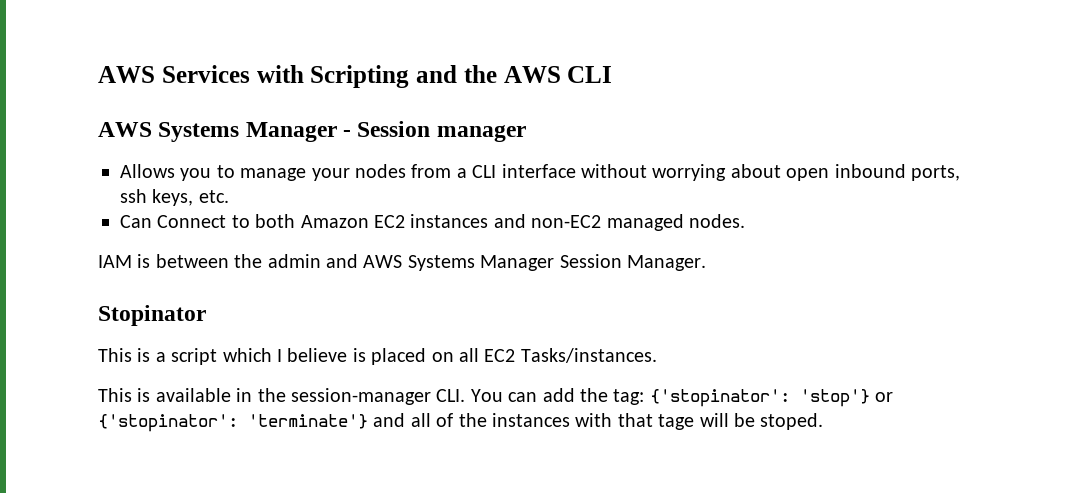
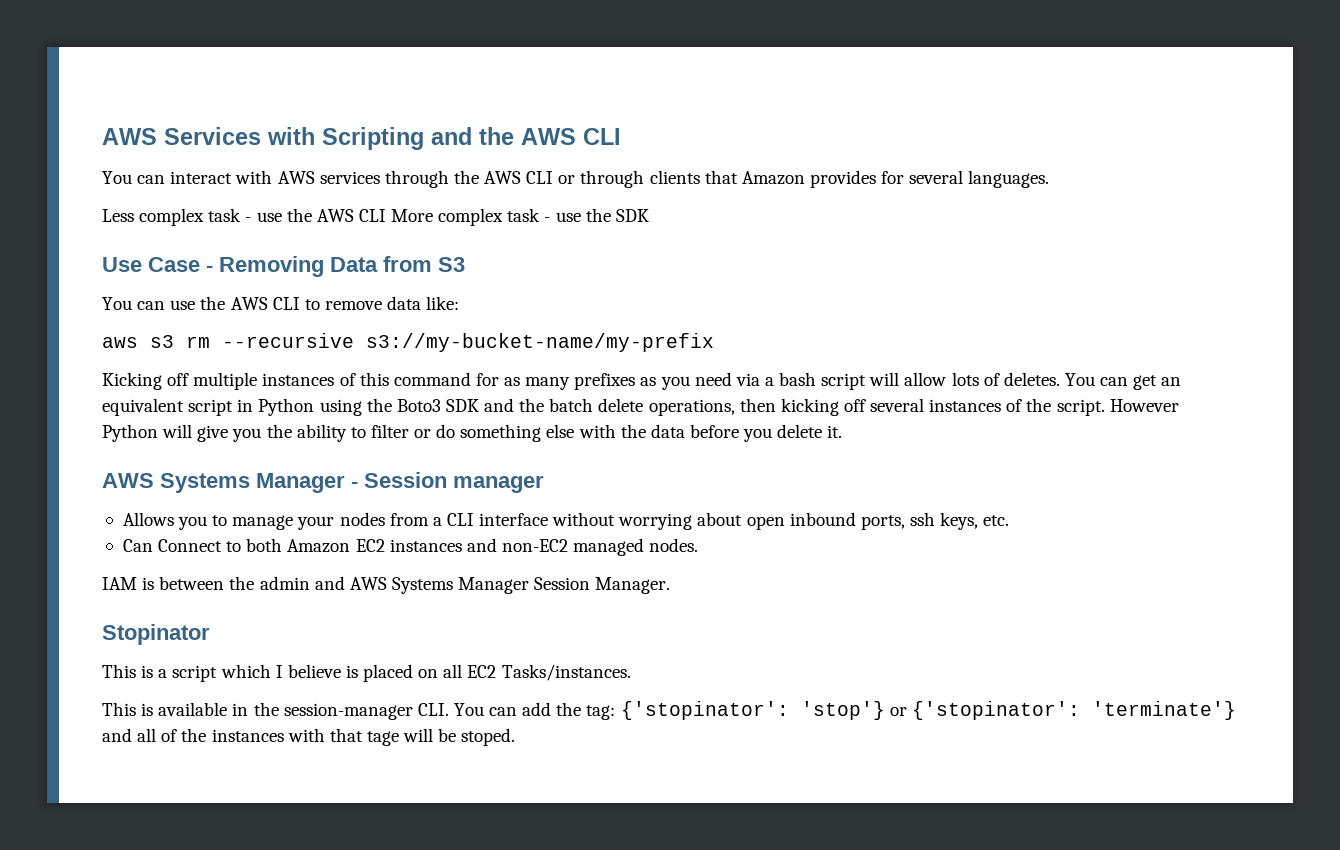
+ You can interact with AWS services through the AWS CLI or through clients that Amazon provides for several languages.
+ Less complex task - use the AWS CLI More complex task - use the SDK
+ Use Case - Removing Data from S3
+ You can use the AWS CLI to remove data like:
+ aws s3 rm --recursive s3://my-bucket-name/my-prefix
+ Kicking off multiple instances of this command for as many prefixes as you need via a bash script will allow lots of deletes. You can get an equivalent script in Python using the Boto3 SDK and the batch delete operations, then kicking off several instances of the script. However Python will give you the ability to filter or do something else with the data before you delete it.

